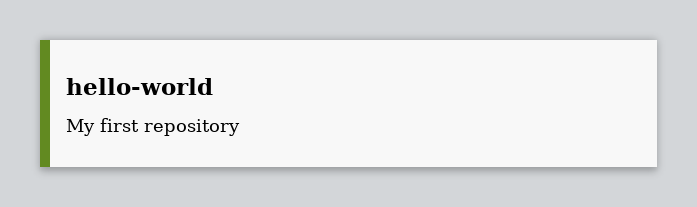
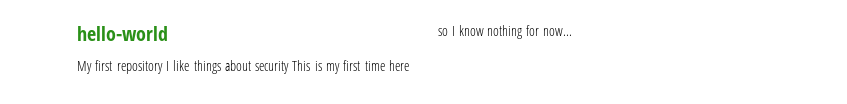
- My first repository
+ My first repository I like things about security This is my first time here so I know nothing for now...

